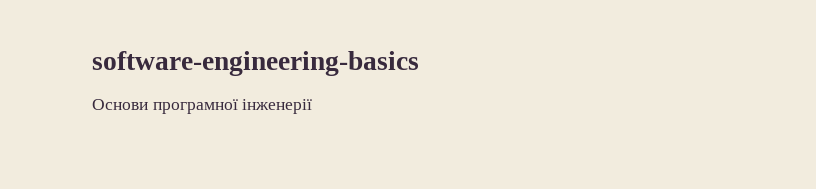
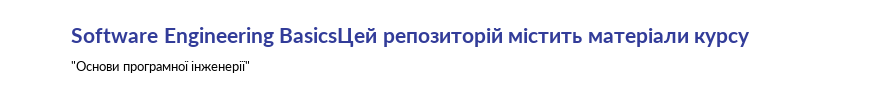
- software-engineering-basics
- Основи програмної інженерії
+ Software Engineering BasicsЦей репозиторій містить матеріали курсу
+ "Основи програмної інженерії"

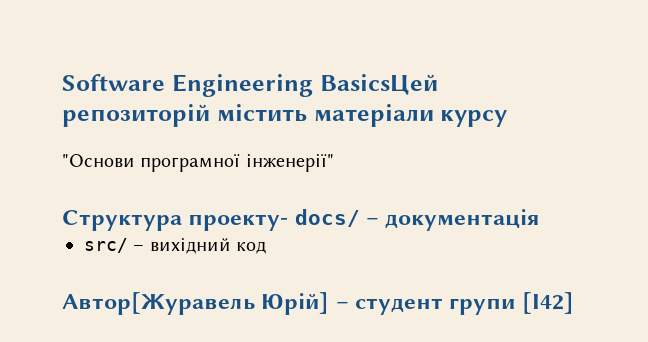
+ Структура проекту- docs/ – документація
+ src/ – вихідний код
+ Автор[Журавель Юрій] – студент групи [I42]

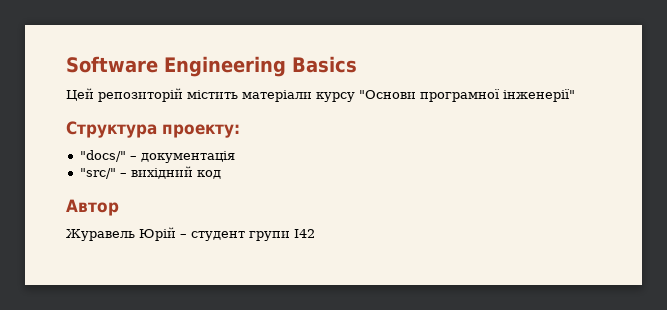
- Software Engineering BasicsЦей репозиторій містить матеріали курсу
- "Основи програмної інженерії"
+ Software Engineering Basics
+ Цей репозиторій містить матеріали курсу "Основи програмної інженерії"
- Структура проекту- docs/ – документація
+ Структура проекту:
+ "docs/" – документація
- src/ – вихідний код
+ "src/" – вихідний код
- Автор[Журавель Юрій] – студент групи [I42]
+ Автор
+ Журавель Юрій – студент групи І42

